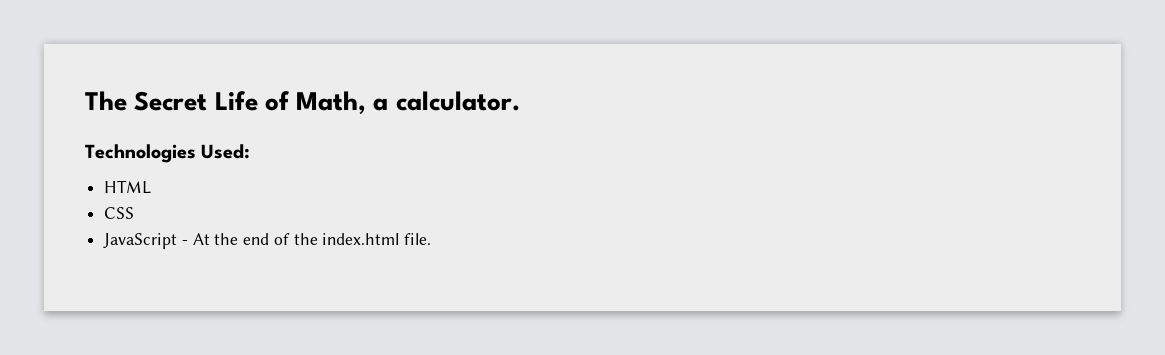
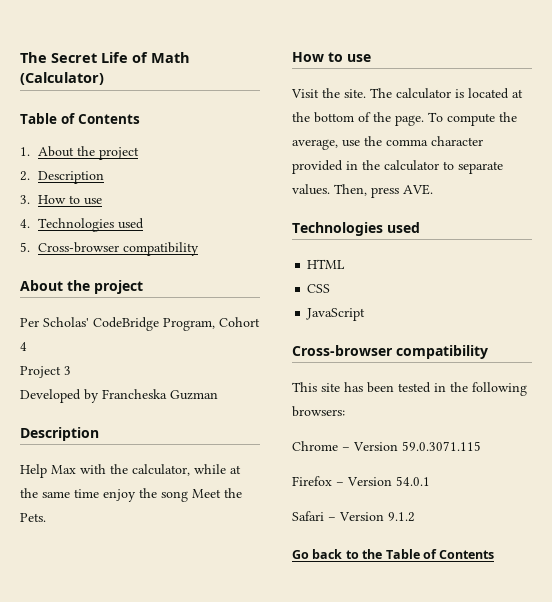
- The Secret Life of Math, a calculator.
- Technologies Used:
+ The Secret Life of Math (Calculator)
+ Table of Contents
+ 1. About the project
+ 2. Description
+ 3. How to use
+ 4. Technologies used
+ 5. Cross-browser compatibility
+ About the project
+ Per Scholas' CodeBridge Program, Cohort 4
+ Project 3
+ Developed by Francheska Guzman
+ Description
+ Help Max with the calculator, while at the same time enjoy the song Meet the Pets.
+ How to use
+ Visit the site. The calculator is located at the bottom of the page. To compute the average, use the comma character provided in the calculator to separate values. Then, press AVE.
+ Technologies used
- JavaScript - At the end of the index.html file.
+ JavaScript
+ Cross-browser compatibility
+ This site has been tested in the following browsers:
+ Chrome – Version 59.0.3071.115
+ Firefox – Version 54.0.1
+ Safari – Version 9.1.2
+ Go back to the Table of Contents

